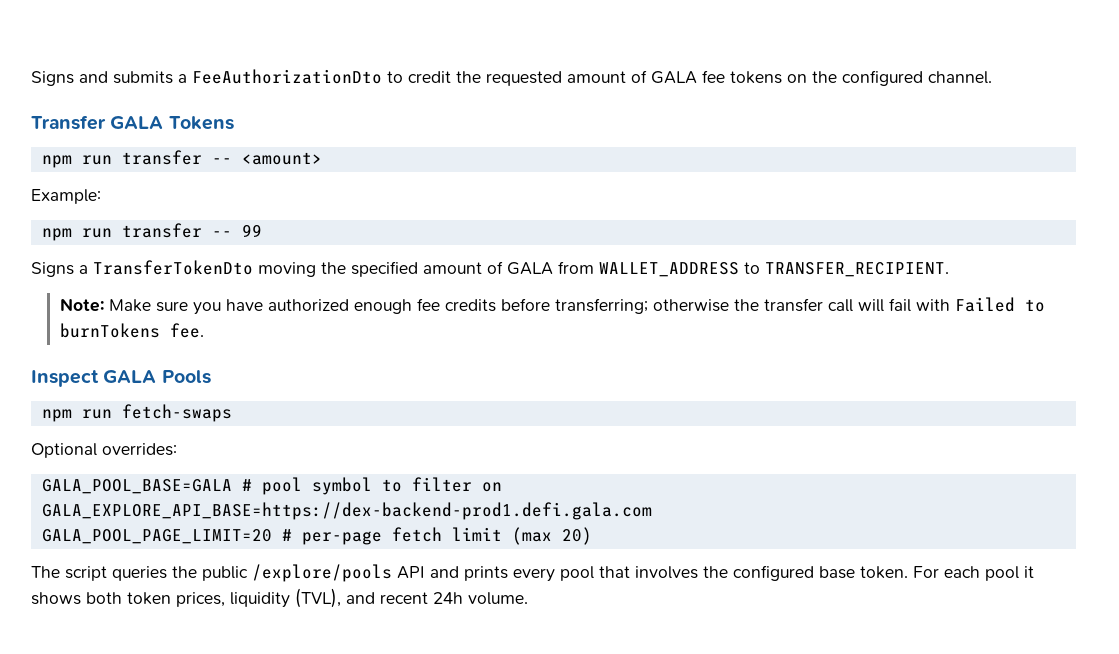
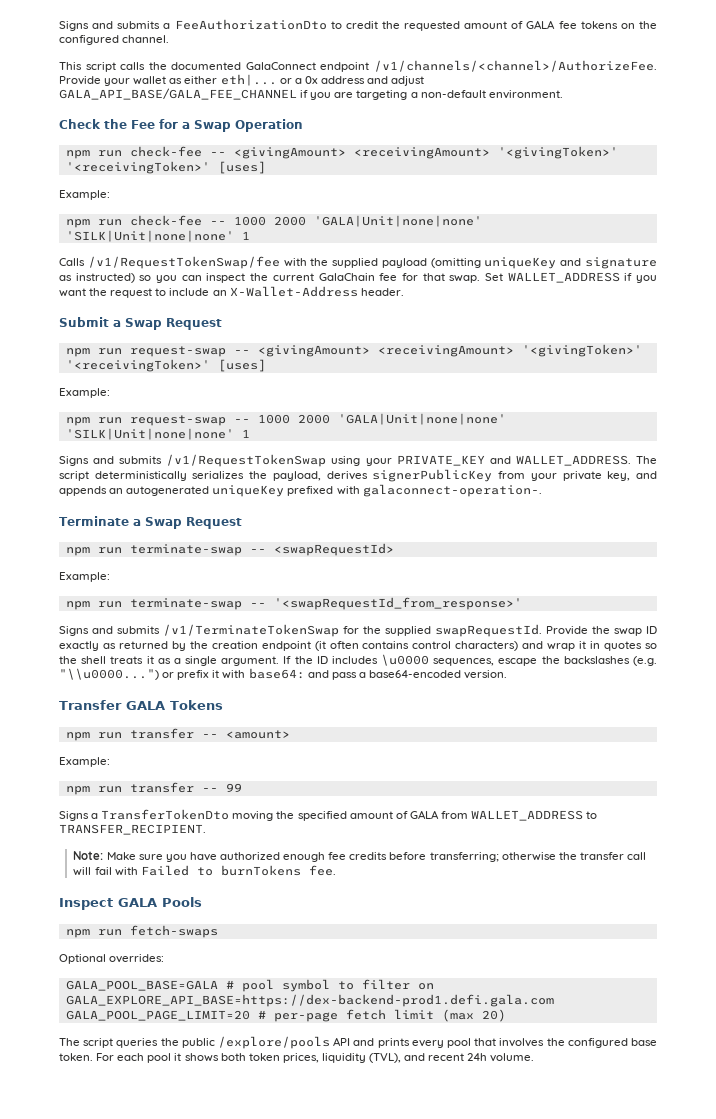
+ This script calls the documented GalaConnect endpoint /v1/channels/<channel>/AuthorizeFee. Provide your wallet as either eth|... or a 0x address and adjust GALA_API_BASE/GALA_FEE_CHANNEL if you are targeting a non-default environment.
+ Check the Fee for a Swap Operation
+ npm run check-fee -- <givingAmount> <receivingAmount> '<givingToken>' '<receivingToken>' [uses]
+ Example:
+ npm run check-fee -- 1000 2000 'GALA|Unit|none|none' 'SILK|Unit|none|none' 1
+ Calls /v1/RequestTokenSwap/fee with the supplied payload (omitting uniqueKey and signature as instructed) so you can inspect the current GalaChain fee for that swap. Set WALLET_ADDRESS if you want the request to include an X-Wallet-Address header.
+ Submit a Swap Request
+ npm run request-swap -- <givingAmount> <receivingAmount> '<givingToken>' '<receivingToken>' [uses]
+ Example:
+ npm run request-swap -- 1000 2000 'GALA|Unit|none|none' 'SILK|Unit|none|none' 1
+ Signs and submits /v1/RequestTokenSwap using your PRIVATE_KEY and WALLET_ADDRESS. The script deterministically serializes the payload, derives signerPublicKey from your private key, and appends an autogenerated uniqueKey prefixed with galaconnect-operation-.
+ Terminate a Swap Request
+ npm run terminate-swap -- <swapRequestId>
+ Example:
+ npm run terminate-swap -- '<swapRequestId_from_response>'
+ Signs and submits /v1/TerminateTokenSwap for the supplied swapRequestId. Provide the swap ID exactly as returned by the creation endpoint (it often contains control characters) and wrap it in quotes so the shell treats it as a single argument. If the ID includes \u0000 sequences, escape the backslashes (e.g. "\\u0000...") or prefix it with base64: and pass a base64-encoded version.

